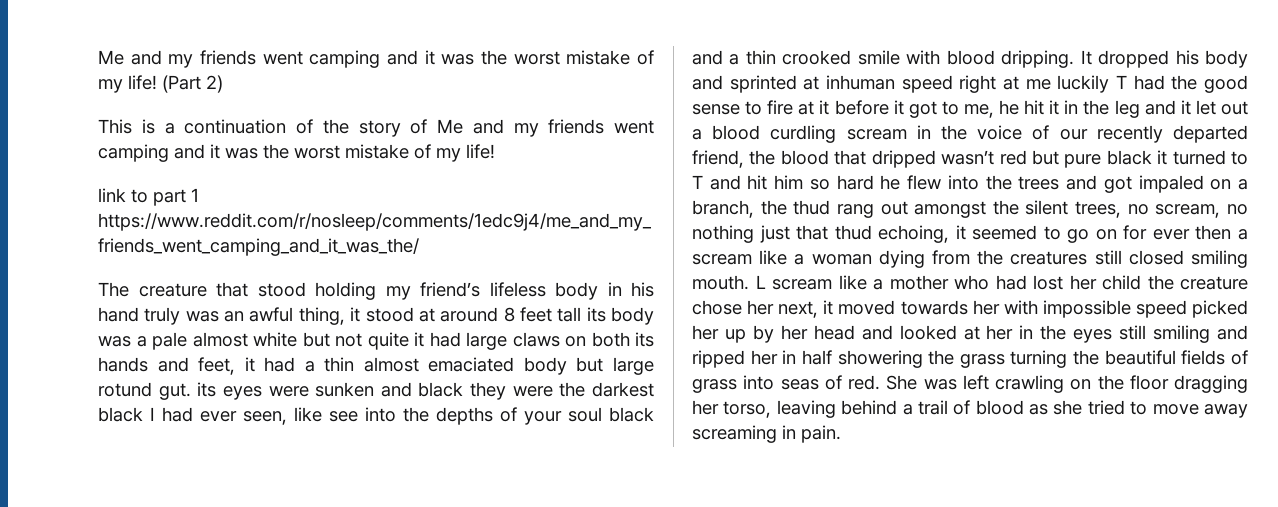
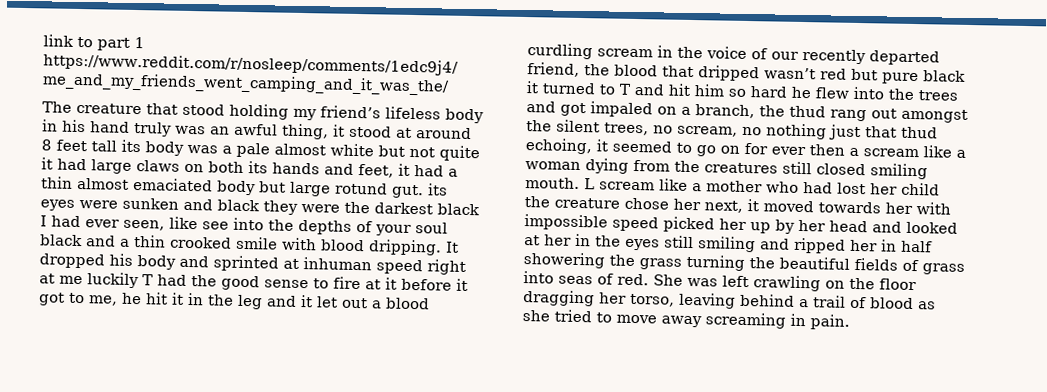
- Me and my friends went camping and it was the worst mistake of my life! (Part 2)
- This is a continuation of the story of Me and my friends went camping and it was the worst mistake of my life!

